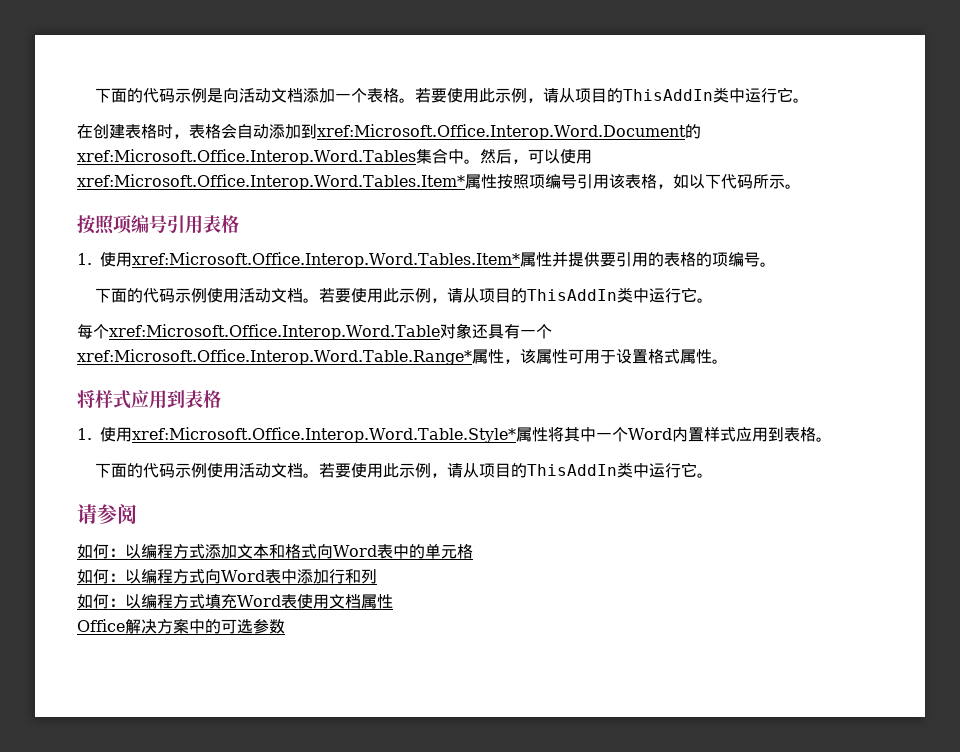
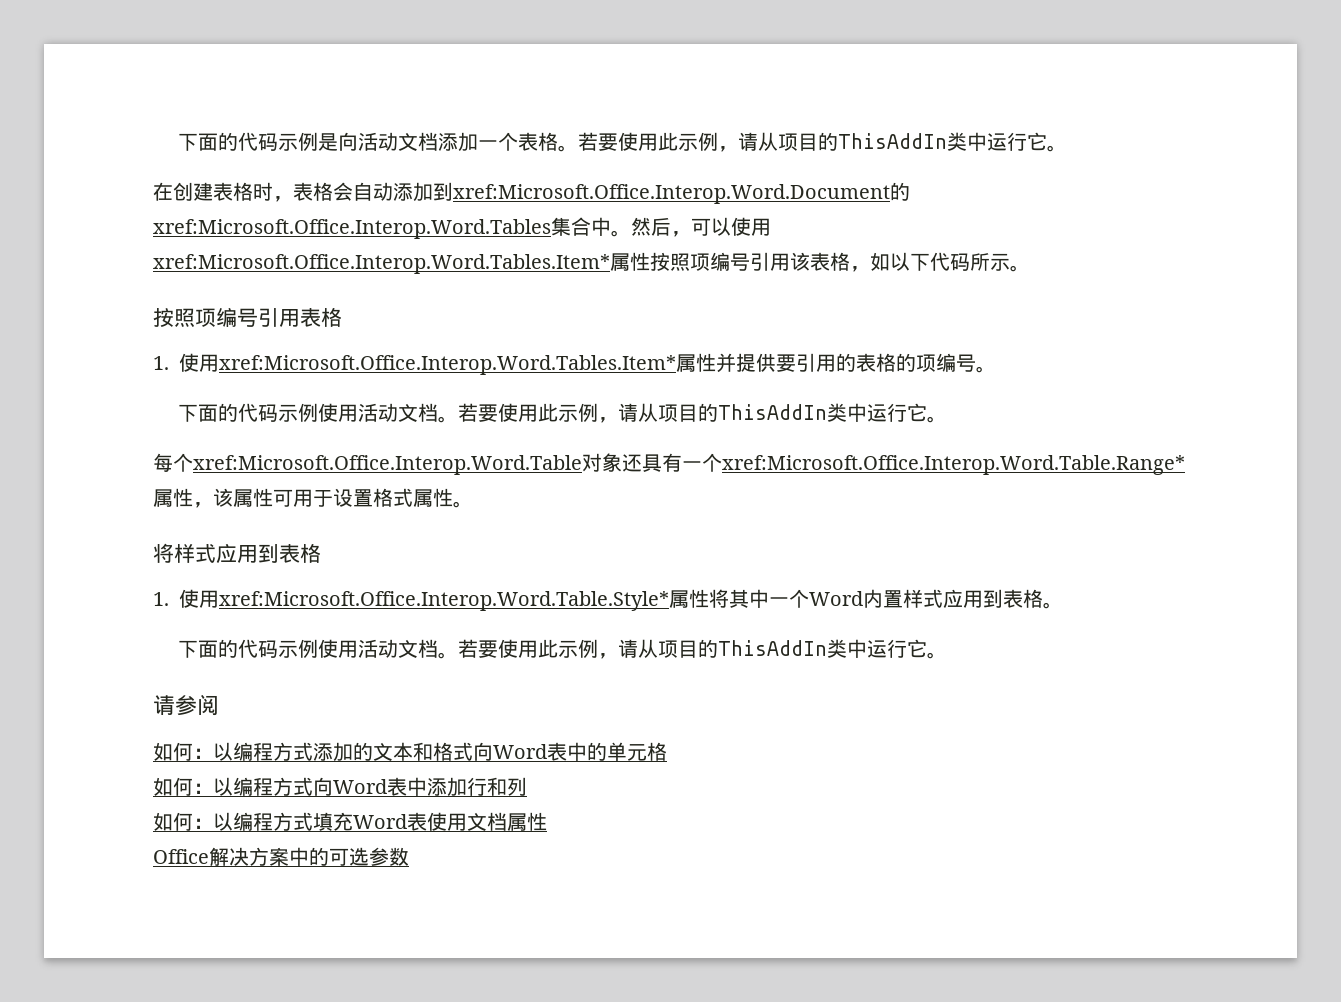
- 如何：以编程方式添加文本和格式向Word表中的单元格
+ 如何：以编程方式添加的文本和格式向Word表中的单元格

